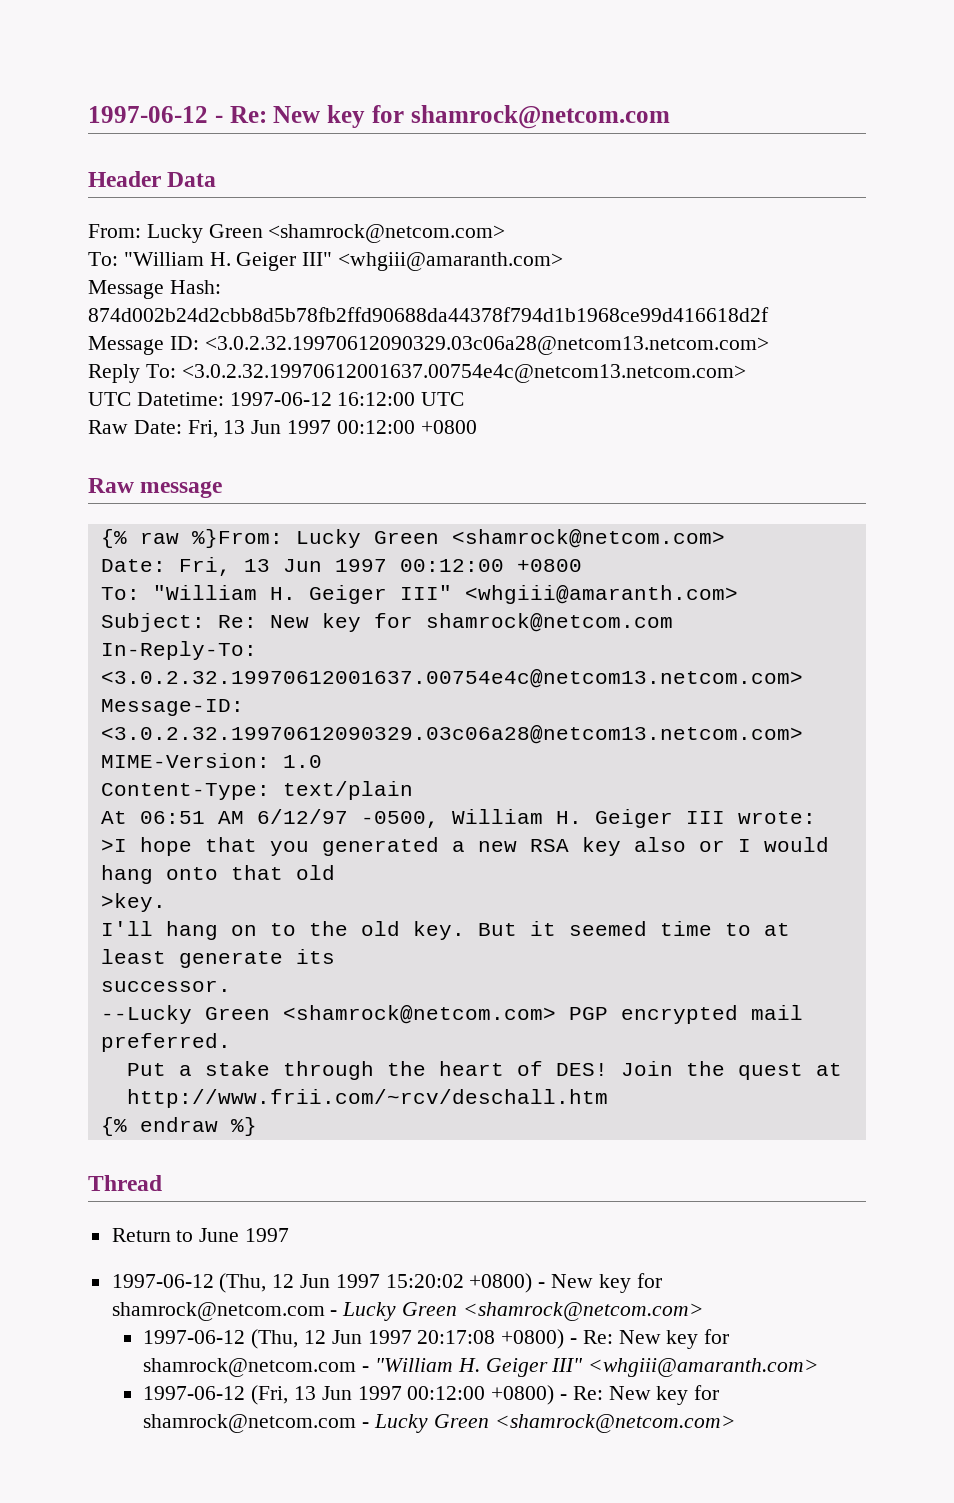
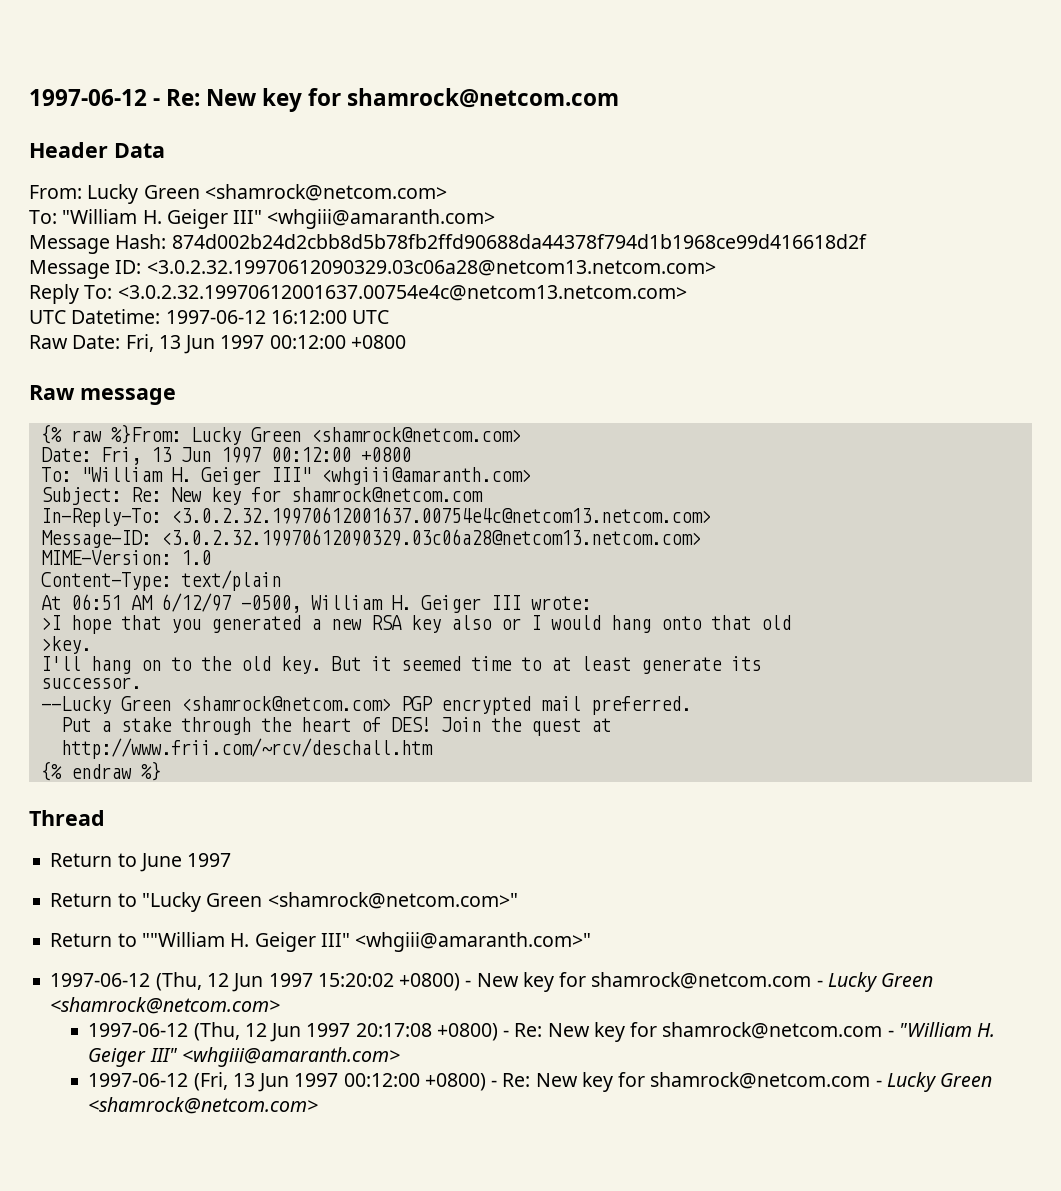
+ Return to "Lucky Green <shamrock@netcom.com>"
+ Return to ""William H. Geiger III" <whgiii@amaranth.com>"

